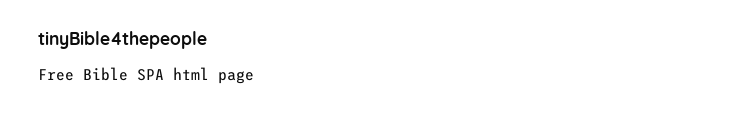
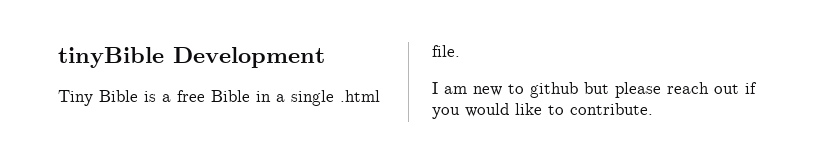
- tinyBible4thepeople
- Free Bible SPA html page
+ tinyBible Development
+ Tiny Bible is a free Bible in a single .html file.
+ I am new to github but please reach out if you would like to contribute.

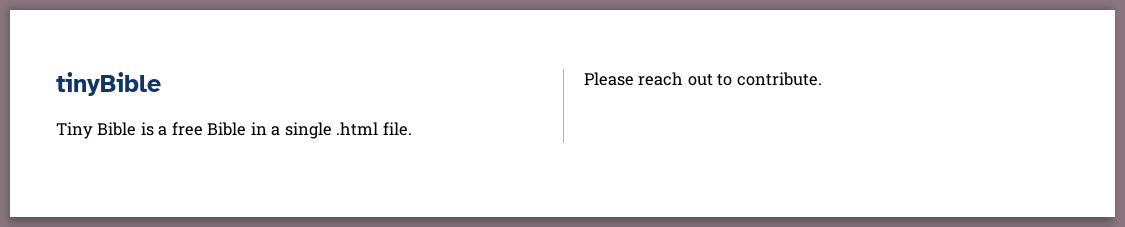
- tinyBible Development
+ tinyBible
- I am new to github but please reach out if you would like to contribute.
+ Please reach out to contribute.

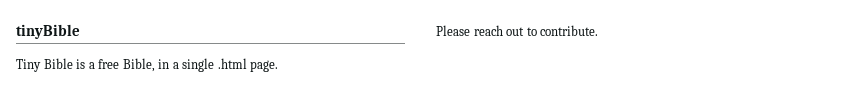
- Tiny Bible is a free Bible in a single .html file.
+ Tiny Bible is a free Bible, in a single .html page.

